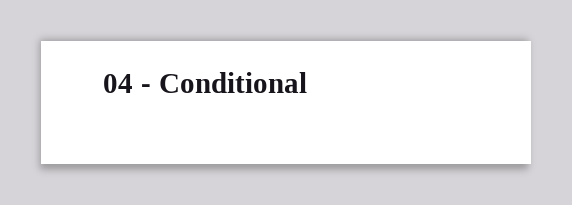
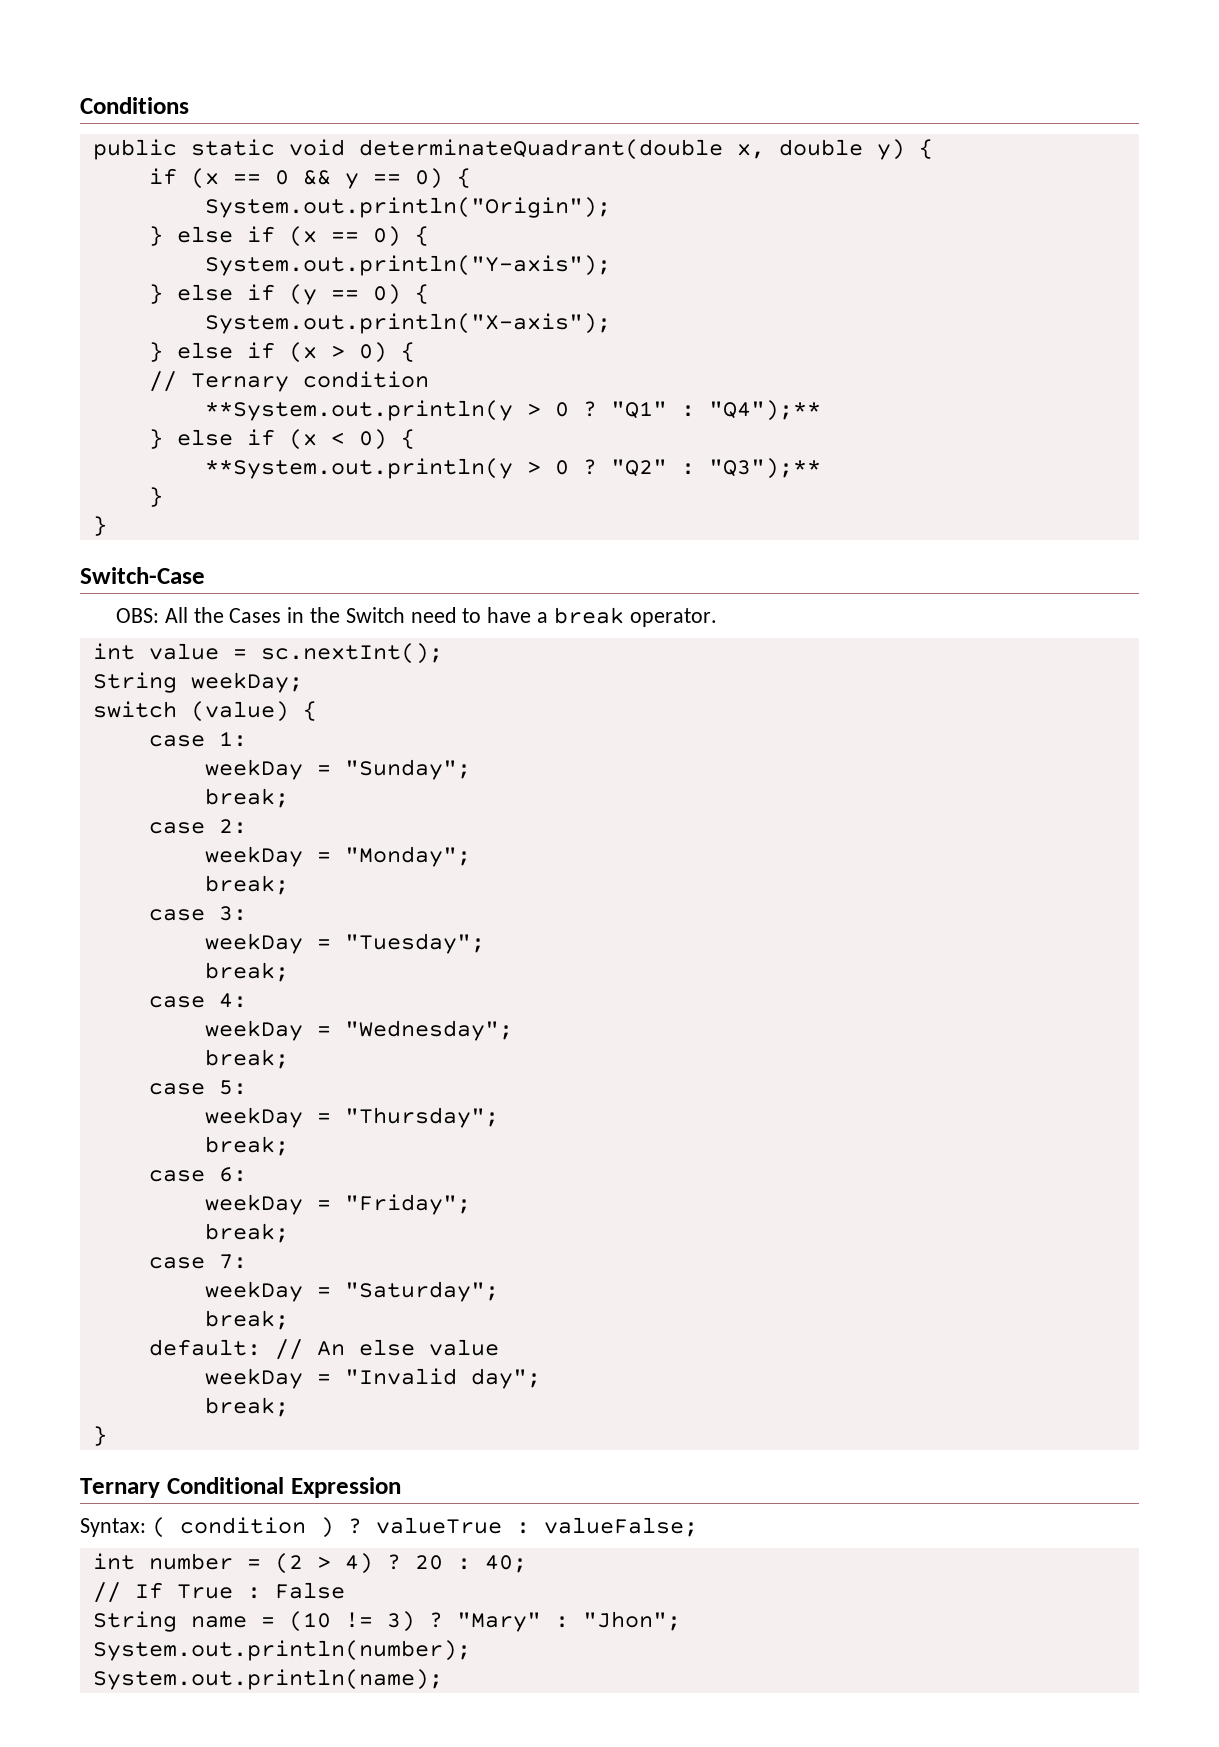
- 04 - Conditional
+ Conditions
+ public static void determinateQuadrant(double x, double y) {
+ if (x == 0 && y == 0) {
+ System.out.println("Origin");
+ } else if (x == 0) {
+ System.out.println("Y-axis");
+ } else if (y == 0) {
+ System.out.println("X-axis");
+ } else if (x > 0) {
+ // Ternary condition
+ **System.out.println(y > 0 ? "Q1" : "Q4");**
+ } else if (x < 0) {
+ **System.out.println(y > 0 ? "Q2" : "Q3");**
+ }
+ }
+ Switch-Case
+ OBS: All the Cases in the Switch need to have a break operator.
+ int value = sc.nextInt();
+ String weekDay;
+ switch (value) {
+ case 1:
+ weekDay = "Sunday";
+ break;
+ case 2:
+ weekDay = "Monday";
+ break;
+ case 3:
+ weekDay = "Tuesday";
+ break;
+ case 4:
+ weekDay = "Wednesday";
+ break;
+ case 5:
+ weekDay = "Thursday";
+ break;
+ case 6:
+ weekDay = "Friday";
+ break;
+ case 7:
+ weekDay = "Saturday";
+ break;
+ default: // An else value
+ weekDay = "Invalid day";
+ break;
+ }
+ Ternary Conditional Expression
+ Syntax: ( condition ) ? valueTrue : valueFalse;
+ int number = (2 > 4) ? 20 : 40;
+ // If True : False
+ String name = (10 != 3) ? "Mary" : "Jhon";
+ System.out.println(number);
+ System.out.println(name);

